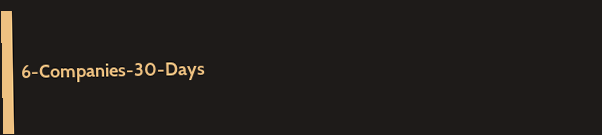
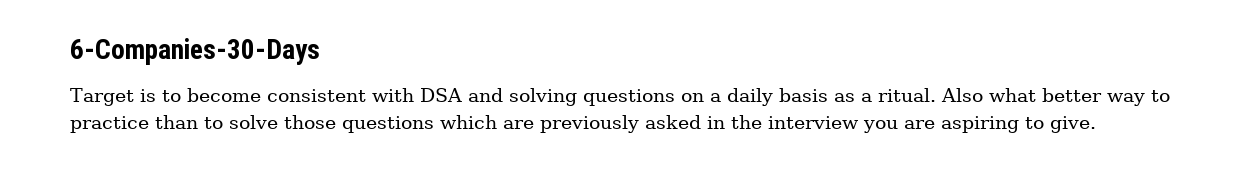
+ Target is to become consistent with DSA and solving questions on a daily basis as a ritual. Also what better way to practice than to solve those questions which are previously asked in the interview you are aspiring to give.

